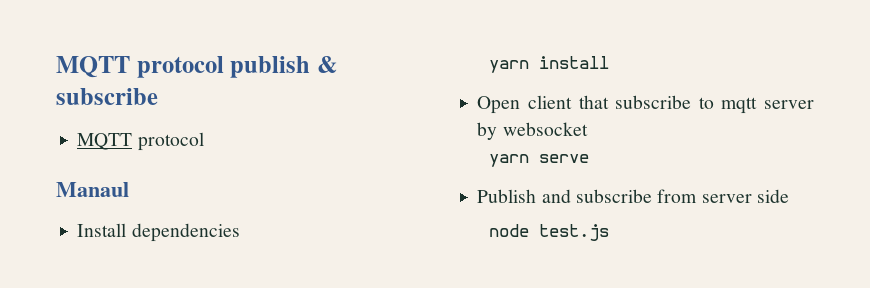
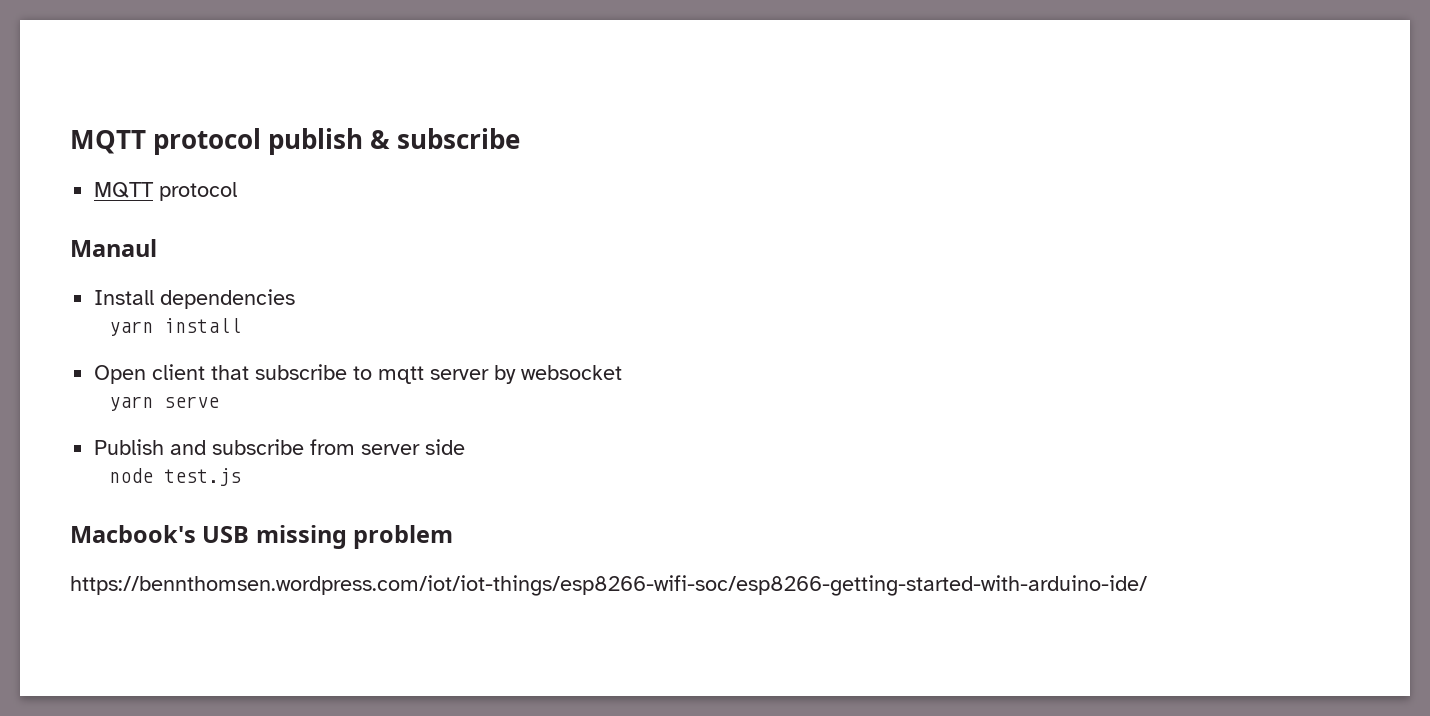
+ Macbook's USB missing problem
+ https://bennthomsen.wordpress.com/iot/iot-things/esp8266-wifi-soc/esp8266-getting-started-with-arduino-ide/

